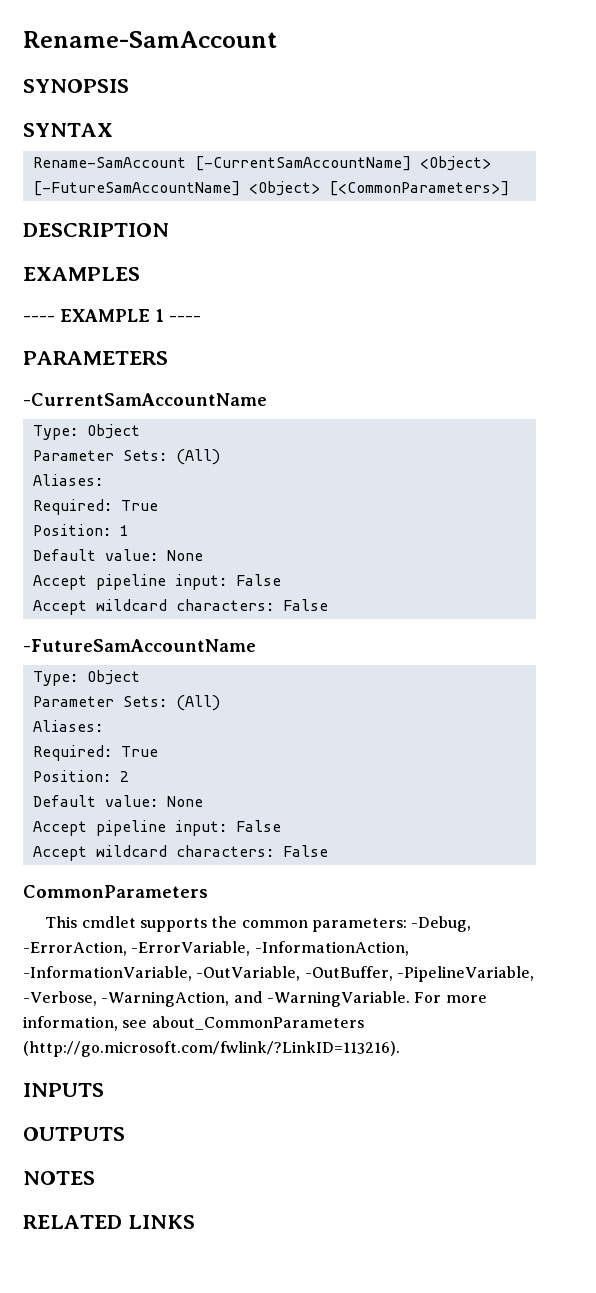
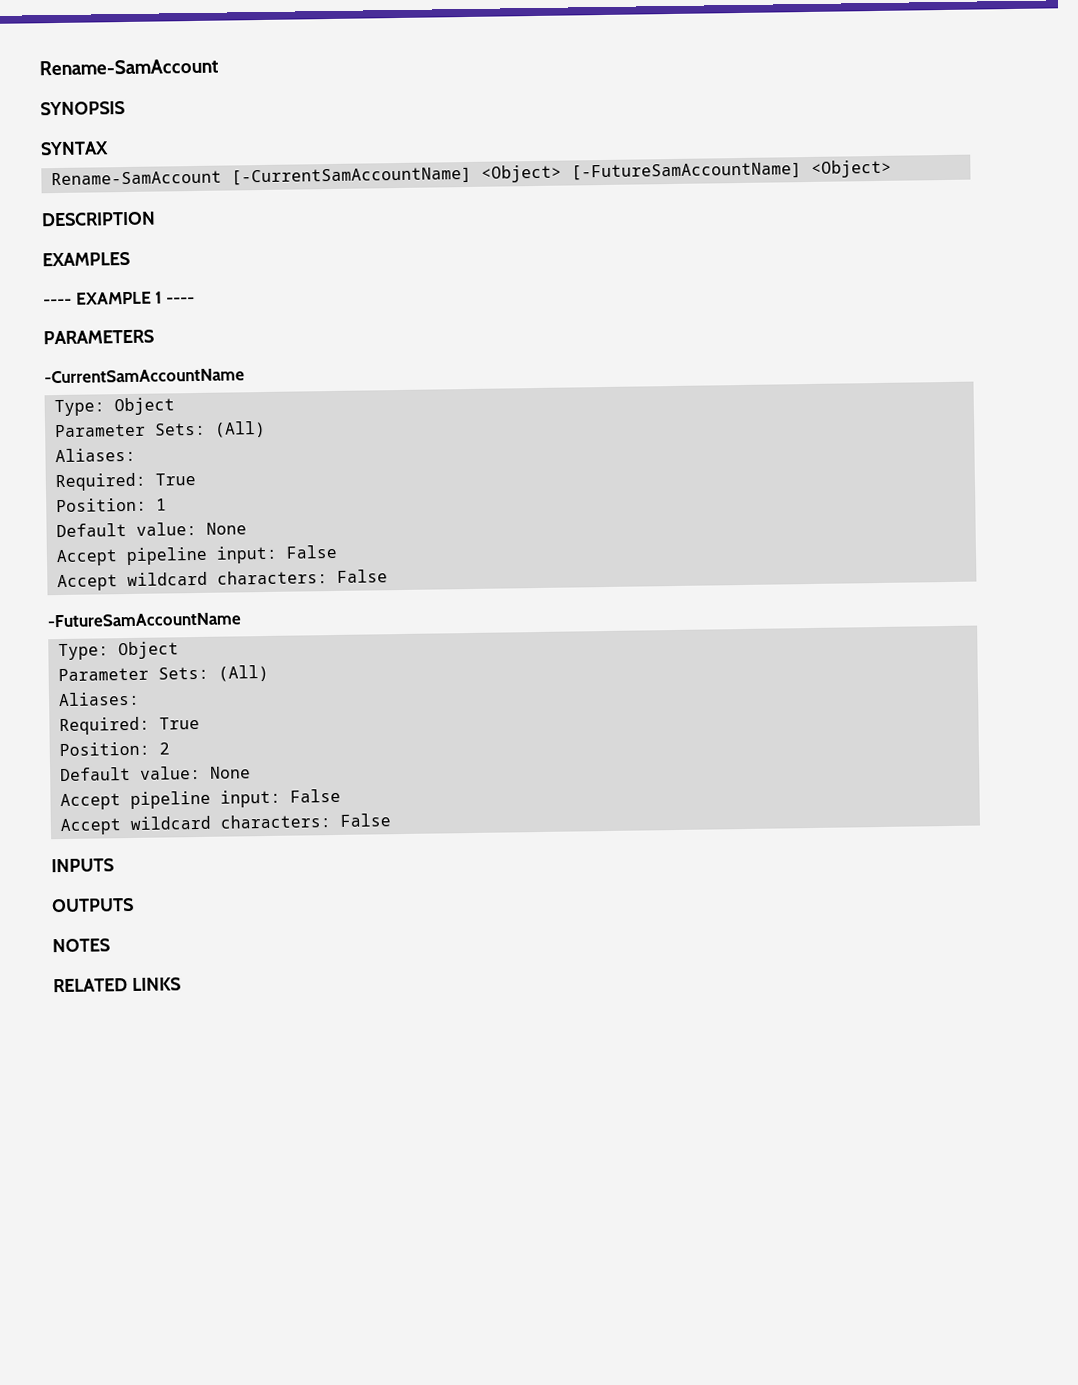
- Rename-SamAccount [-CurrentSamAccountName] <Object> [-FutureSamAccountName] <Object> [<CommonParameters>]
+ Rename-SamAccount [-CurrentSamAccountName] <Object> [-FutureSamAccountName] <Object>
- CommonParameters
- This cmdlet supports the common parameters: -Debug, -ErrorAction, -ErrorVariable, -InformationAction, -InformationVariable, -OutVariable, -OutBuffer, -PipelineVariable, -Verbose, -WarningAction, and -WarningVariable. For more information, see about_CommonParameters (http://go.microsoft.com/fwlink/?LinkID=113216).

